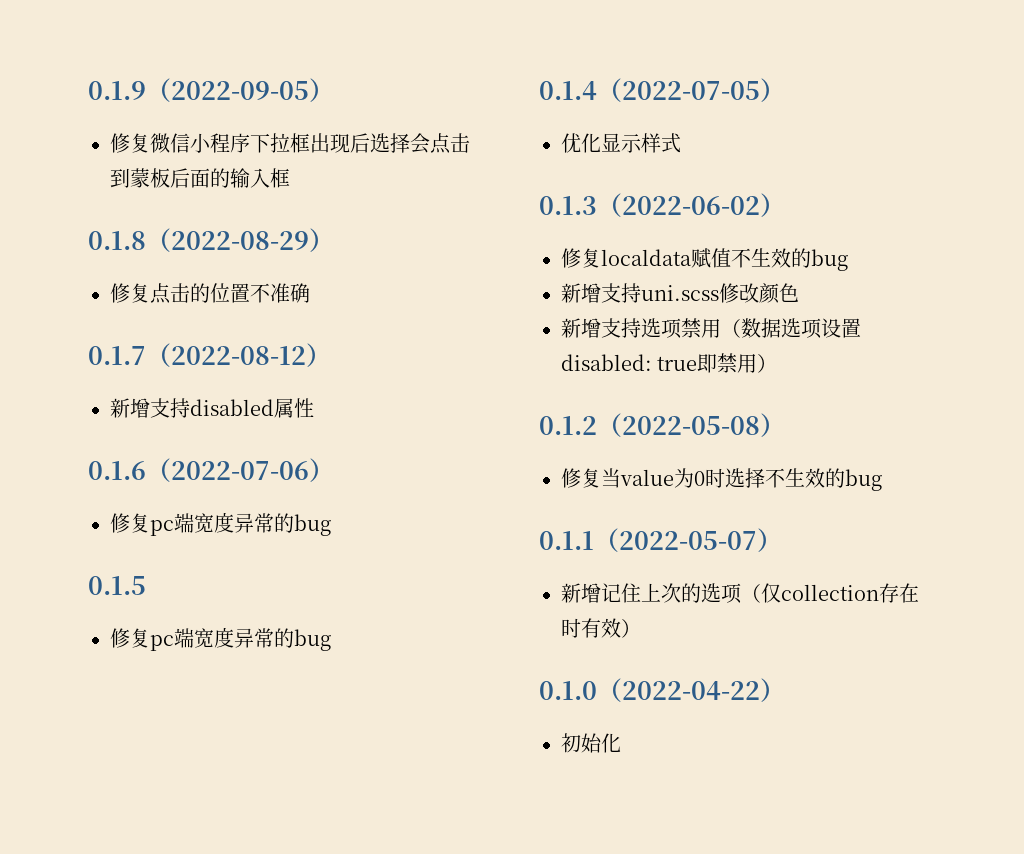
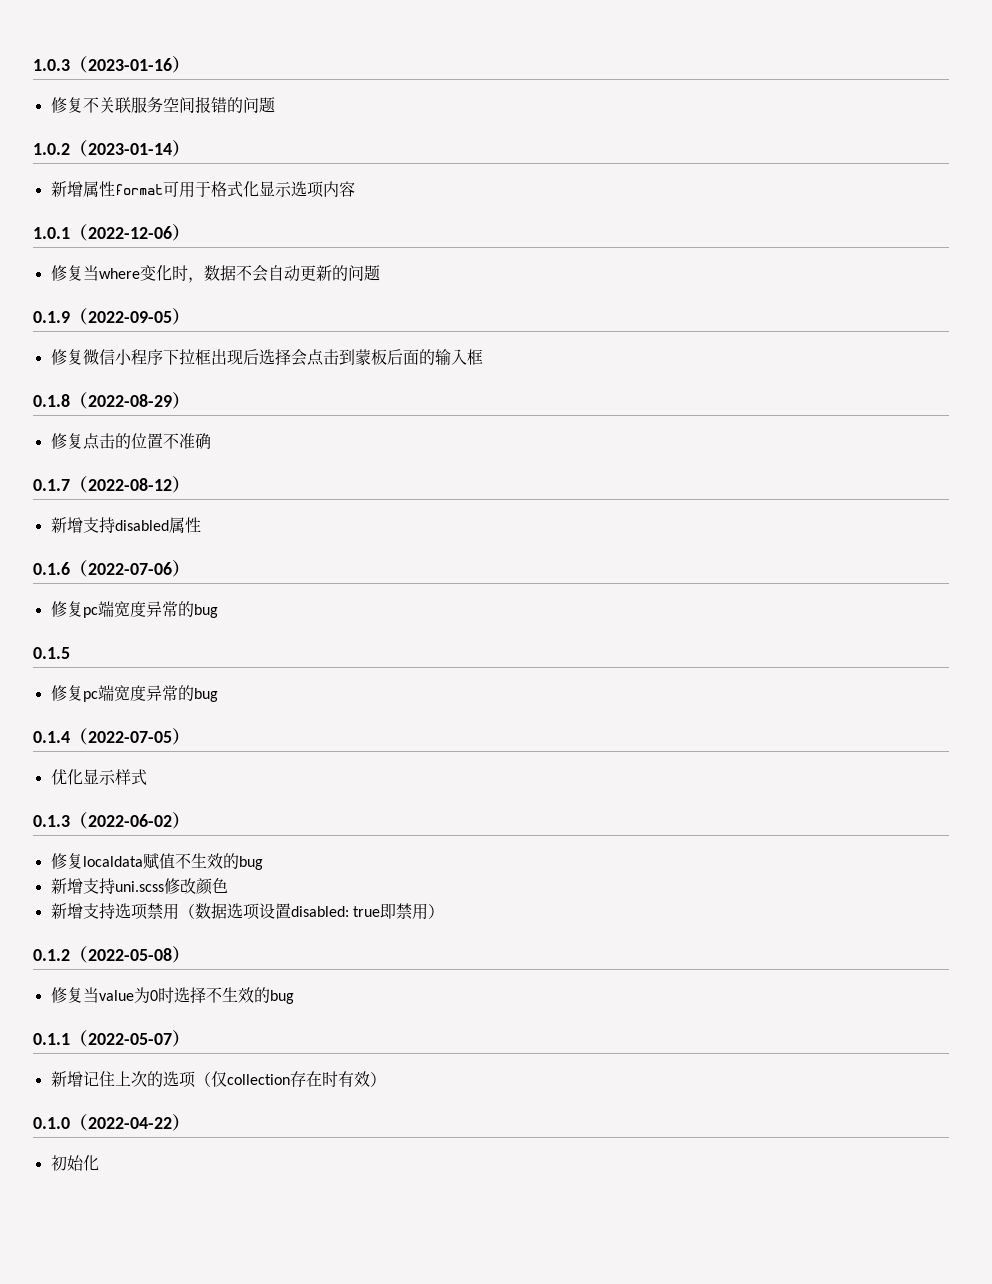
+ 1.0.3（2023-01-16）
+ 修复不关联服务空间报错的问题
+ 1.0.2（2023-01-14）
+ 新增属性format可用于格式化显示选项内容
+ 1.0.1（2022-12-06）
+ 修复当where变化时，数据不会自动更新的问题

